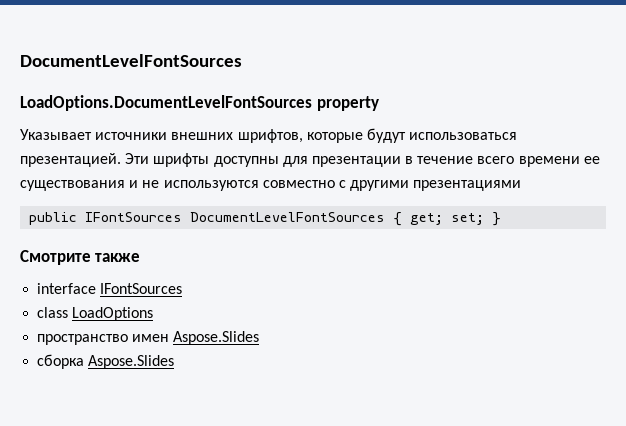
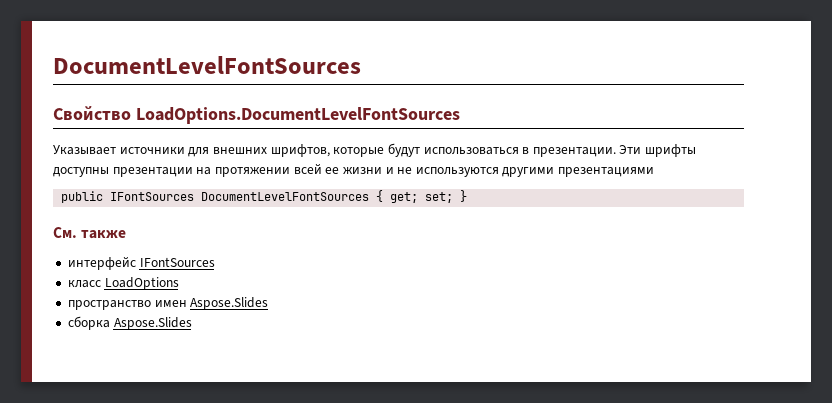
- LoadOptions.DocumentLevelFontSources property
+ Свойство LoadOptions.DocumentLevelFontSources
- Указывает источники внешних шрифтов, которые будут использоваться презентацией.
+ Указывает источники для внешних шрифтов, которые будут использоваться в презентации.
- Эти шрифты доступны для презентации в течение всего времени ее существования и не используются совместно с другими презентациями
+ Эти шрифты доступны презентации на протяжении всей ее жизни и не используются другими презентациями
- Смотрите также
+ См. также
- interface IFontSources
+ интерфейс IFontSources
- class LoadOptions
+ класс LoadOptions

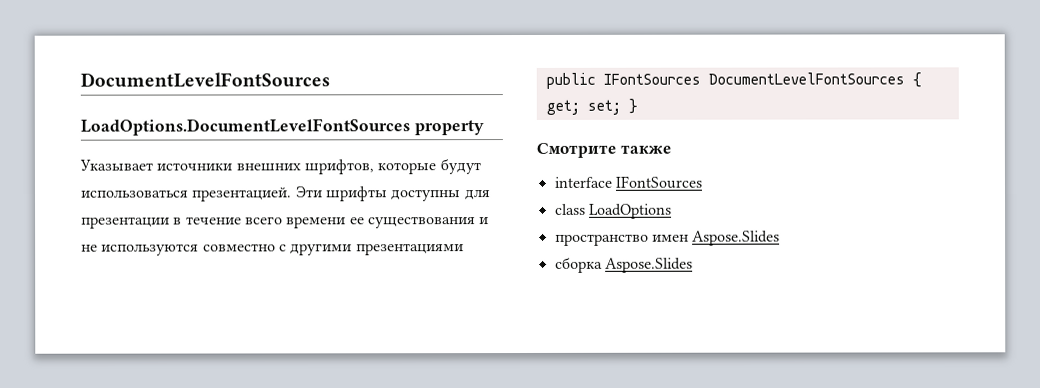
- Свойство LoadOptions.DocumentLevelFontSources
+ LoadOptions.DocumentLevelFontSources property
- Указывает источники для внешних шрифтов, которые будут использоваться в презентации.
+ Указывает источники внешних шрифтов, которые будут использоваться презентацией.
- Эти шрифты доступны презентации на протяжении всей ее жизни и не используются другими презентациями
+ Эти шрифты доступны для презентации в течение всего времени ее существования и не используются совместно с другими презентациями
- См. также
+ Смотрите также
- интерфейс IFontSources
+ interface IFontSources
- класс LoadOptions
+ class LoadOptions

